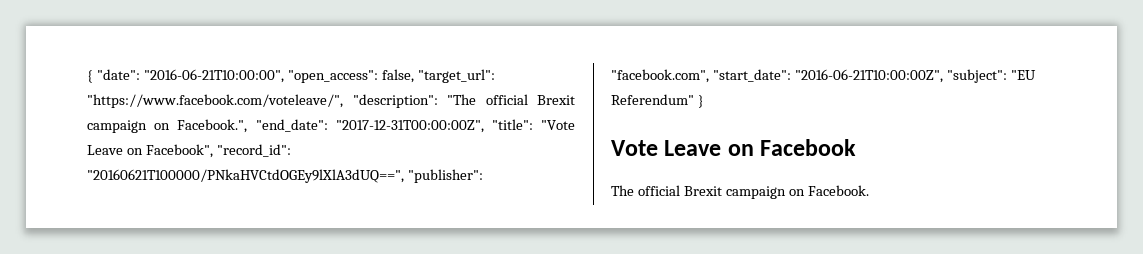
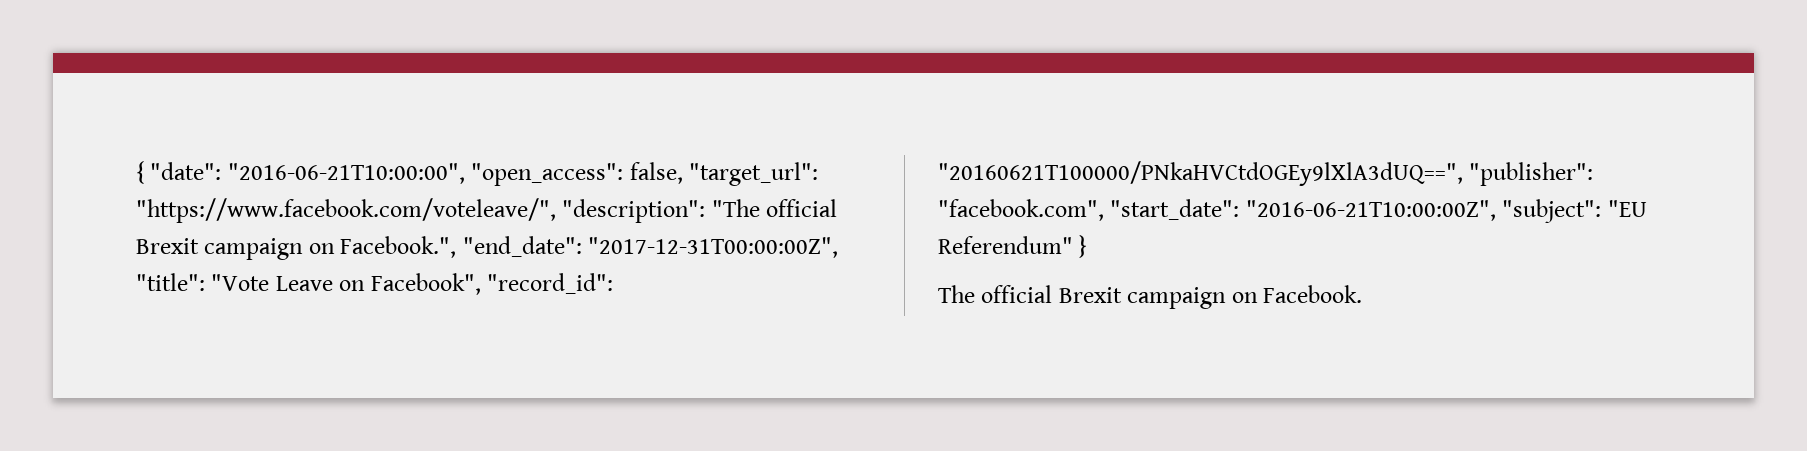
- Vote Leave on Facebook

